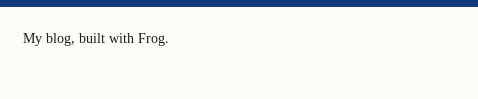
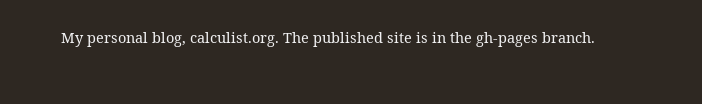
- My blog, built with Frog.
+ My personal blog, calculist.org. The published site is in the gh-pages branch.

